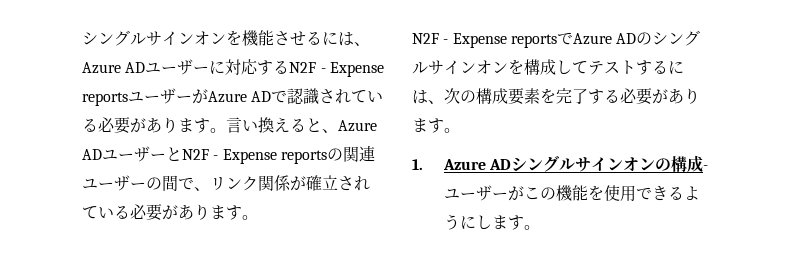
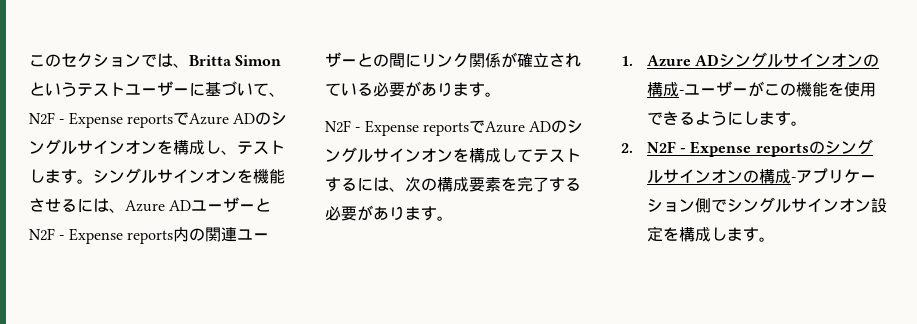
+ このセクションでは、Britta Simonというテストユーザーに基づいて、N2F - Expense reportsでAzure ADのシングルサインオンを構成し、テストします。
- シングルサインオンを機能させるには、Azure ADユーザーに対応するN2F - Expense reportsユーザーがAzure ADで認識されている必要があります。言い換えると、Azure ADユーザーとN2F - Expense reportsの関連ユーザーの間で、リンク関係が確立されている必要があります。
+ シングルサインオンを機能させるには、Azure ADユーザーとN2F - Expense reports内の関連ユーザーとの間にリンク関係が確立されている必要があります。
+ 2. N2F - Expense reportsのシングルサインオンの構成-アプリケーション側でシングルサインオン設定を構成します。

